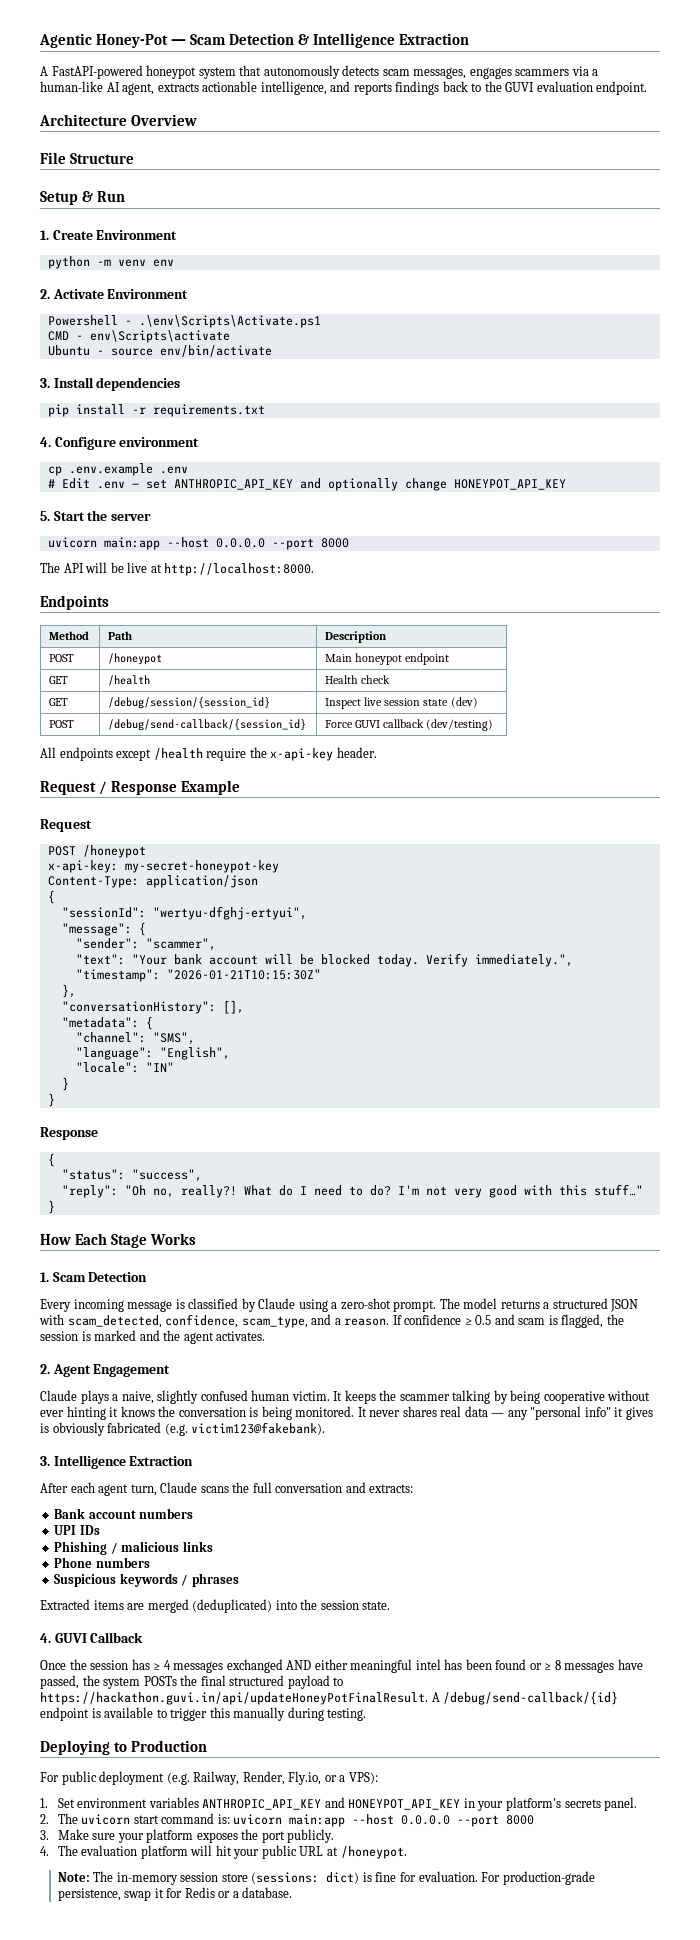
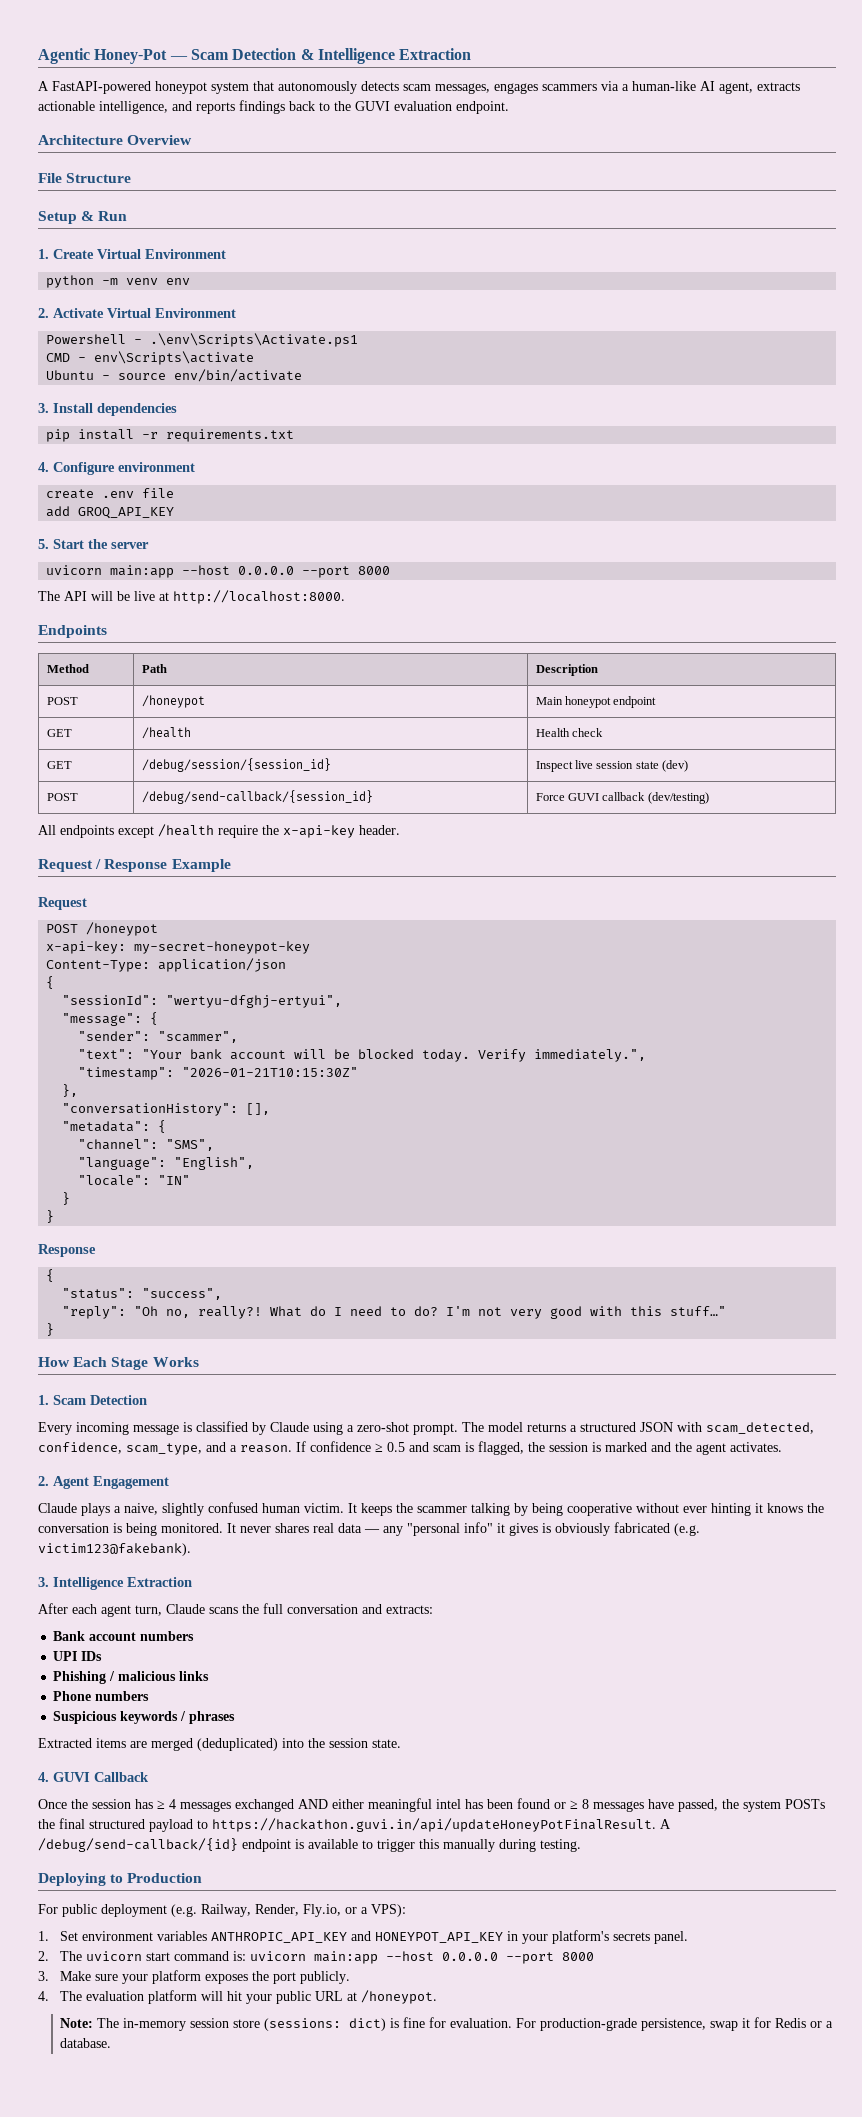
- 1. Create Environment
+ 1. Create Virtual Environment
- 2. Activate Environment
+ 2. Activate Virtual Environment
- cp .env.example .env
- # Edit .env — set ANTHROPIC_API_KEY and optionally change HONEYPOT_API_KEY
+ create .env file
+ add GROQ_API_KEY

